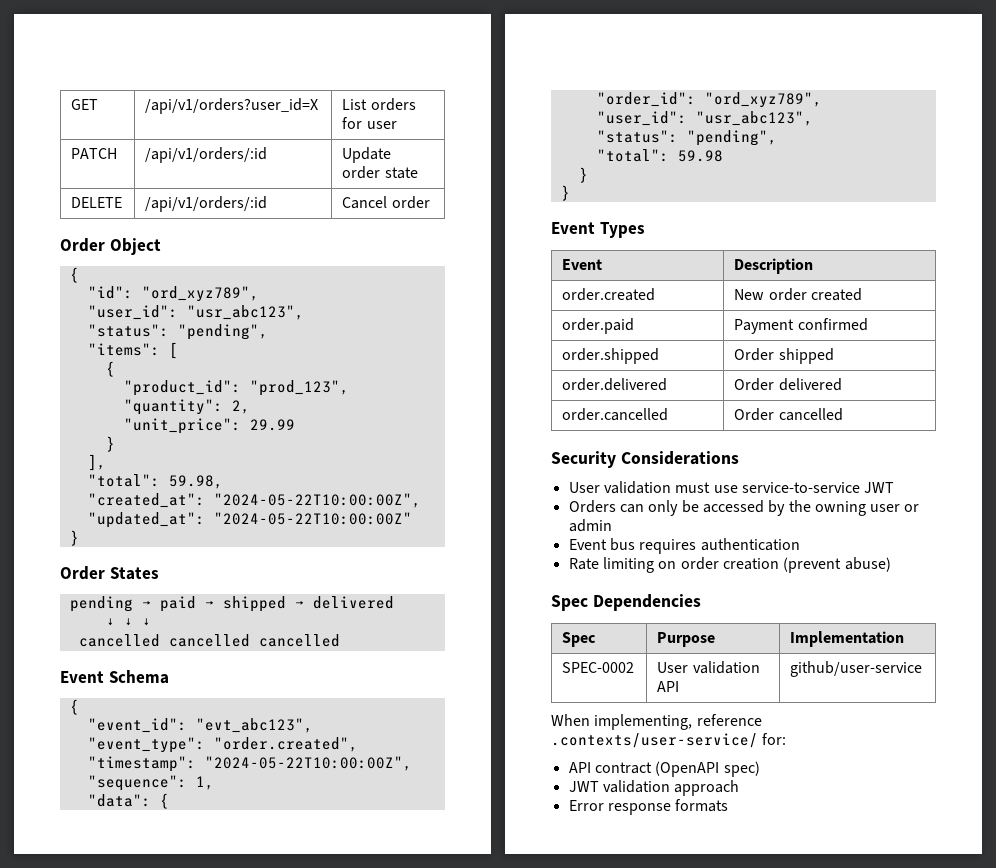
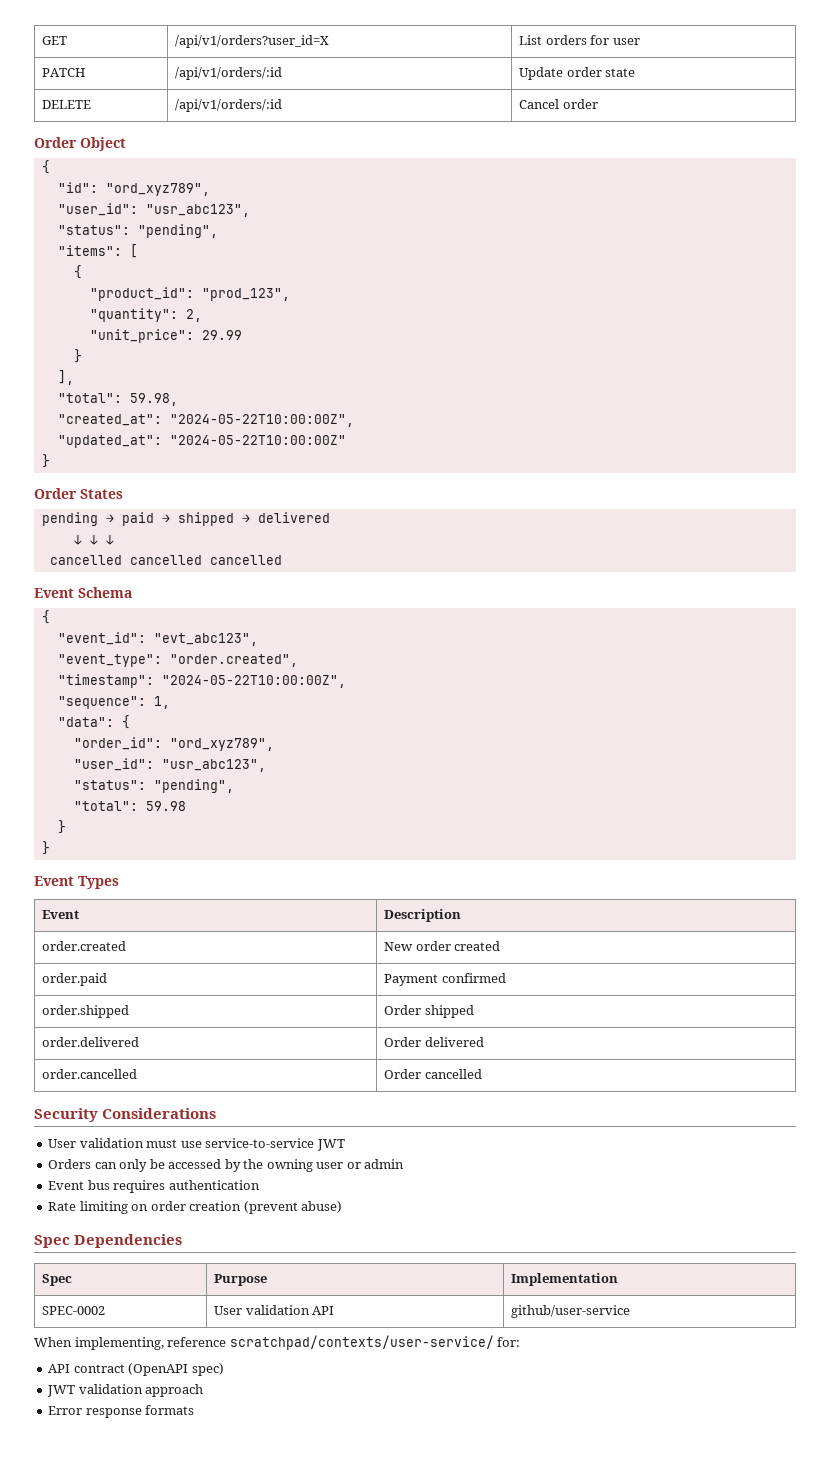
- When implementing, reference .contexts/user-service/ for:
+ When implementing, reference scratchpad/contexts/user-service/ for:

